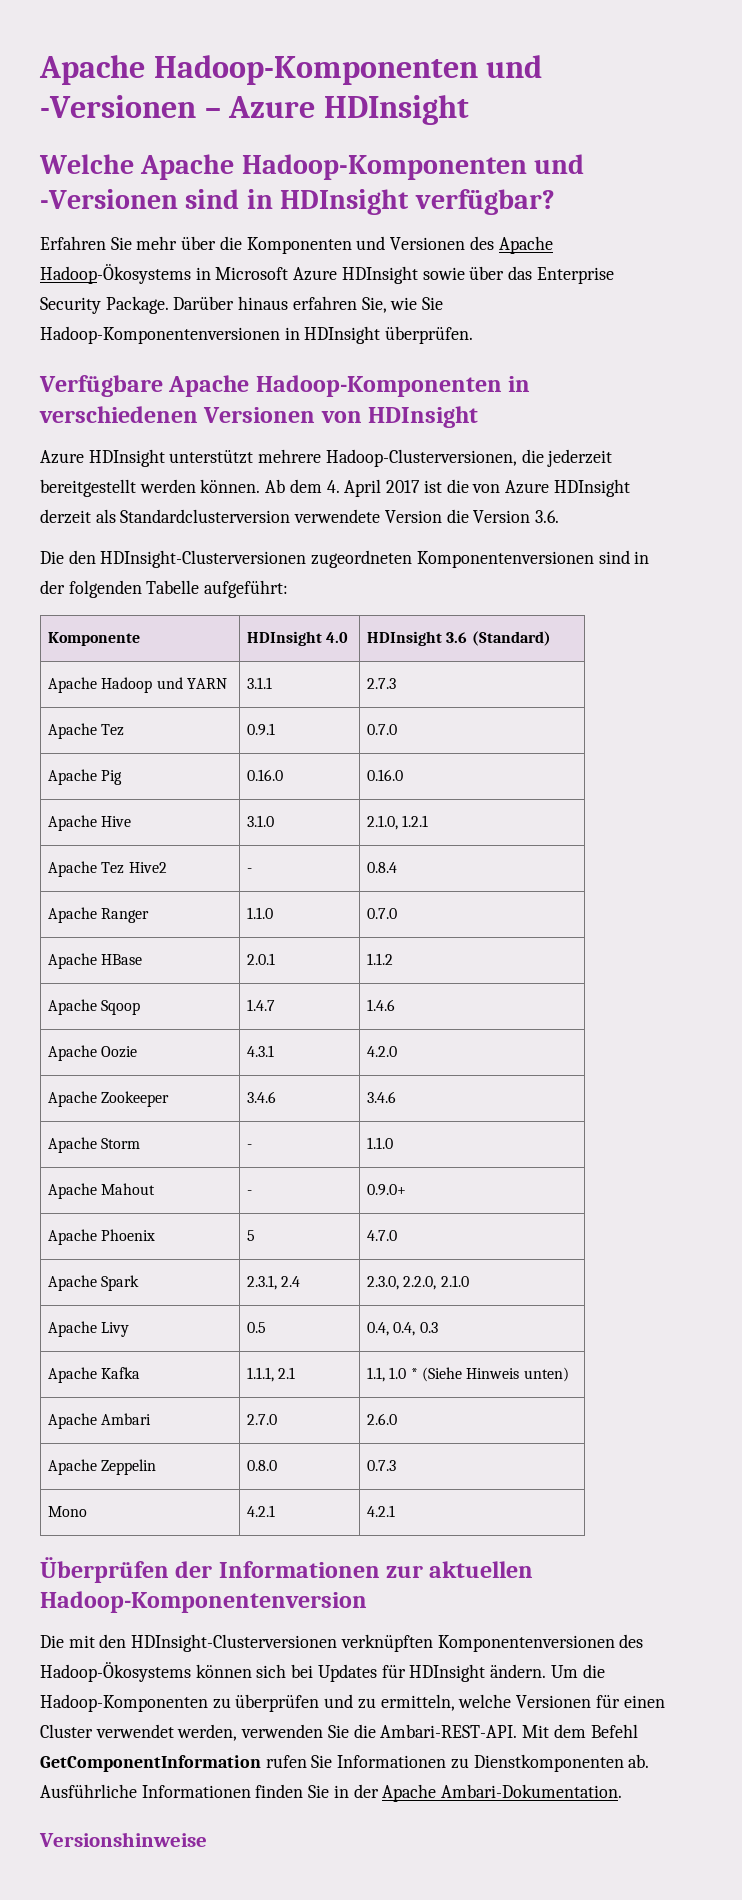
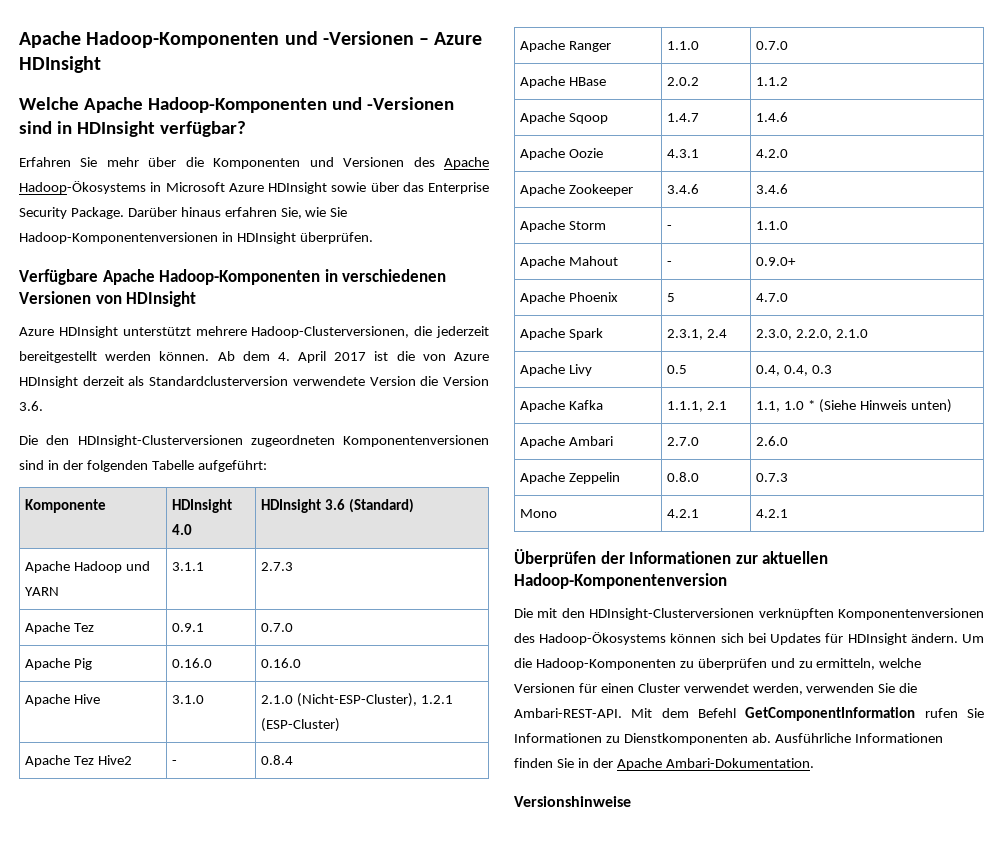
- Apache Hive | 3.1.0 | 2.1.0, 1.2.1
+ Apache Hive | 3.1.0 | 2.1.0 (Nicht-ESP-Cluster), 1.2.1 (ESP-Cluster)
- Apache HBase | 2.0.1 | 1.1.2
+ Apache HBase | 2.0.2 | 1.1.2

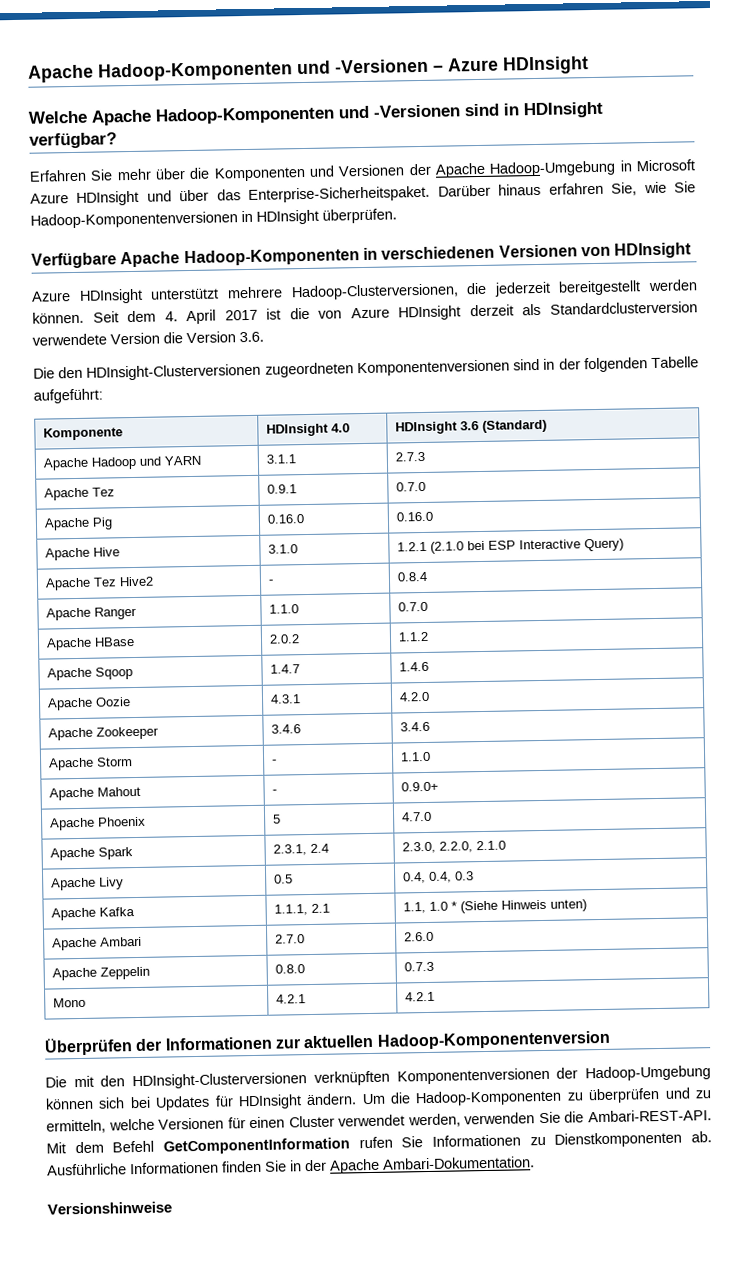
- Erfahren Sie mehr über die Komponenten und Versionen des Apache Hadoop-Ökosystems in Microsoft Azure HDInsight sowie über das Enterprise Security Package.
+ Erfahren Sie mehr über die Komponenten und Versionen der Apache Hadoop-Umgebung in Microsoft Azure HDInsight und über das Enterprise-Sicherheitspaket.
- Ab dem 4. April 2017 ist die von Azure HDInsight derzeit als Standardclusterversion verwendete Version die Version 3.6.
+ Seit dem 4. April 2017 ist die von Azure HDInsight derzeit als Standardclusterversion verwendete Version die Version 3.6.
- Apache Hive | 3.1.0 | 2.1.0 (Nicht-ESP-Cluster), 1.2.1 (ESP-Cluster)
+ Apache Hive | 3.1.0 | 1.2.1 (2.1.0 bei ESP Interactive Query)
- Die mit den HDInsight-Clusterversionen verknüpften Komponentenversionen des Hadoop-Ökosystems können sich bei Updates für HDInsight ändern.
+ Die mit den HDInsight-Clusterversionen verknüpften Komponentenversionen der Hadoop-Umgebung können sich bei Updates für HDInsight ändern.

